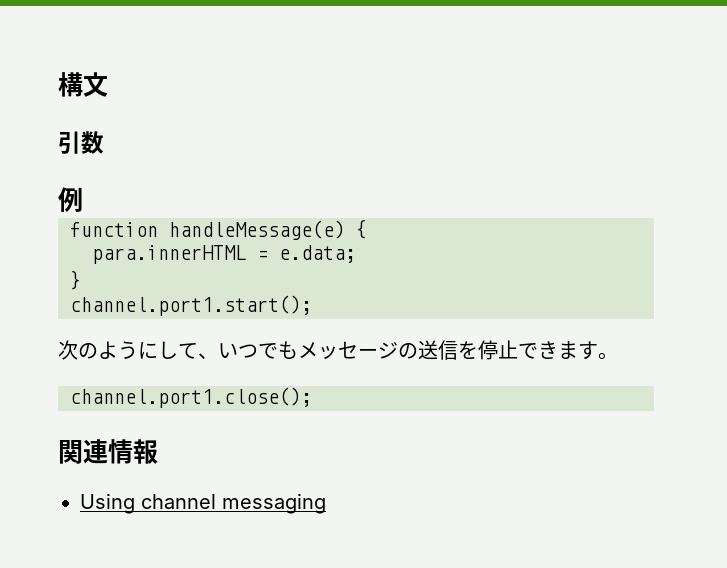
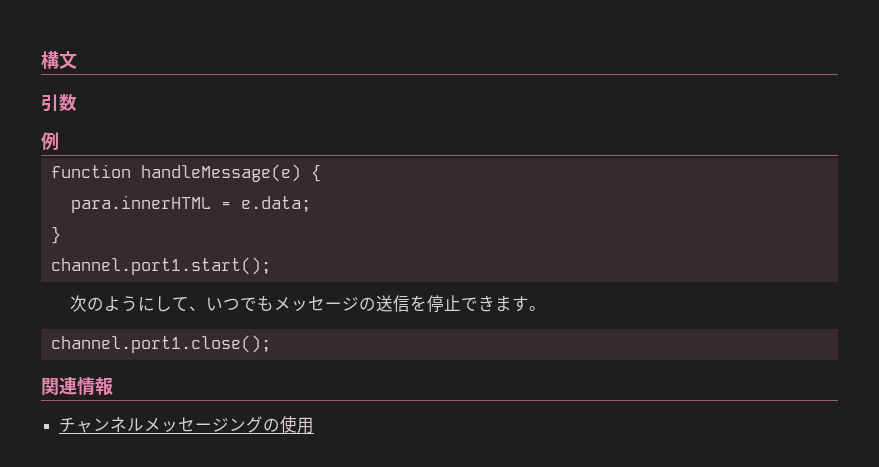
- Using channel messaging
+ チャンネルメッセージングの使用

